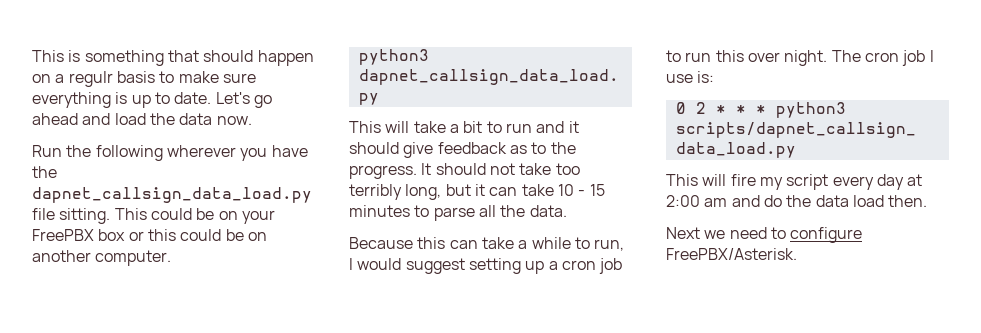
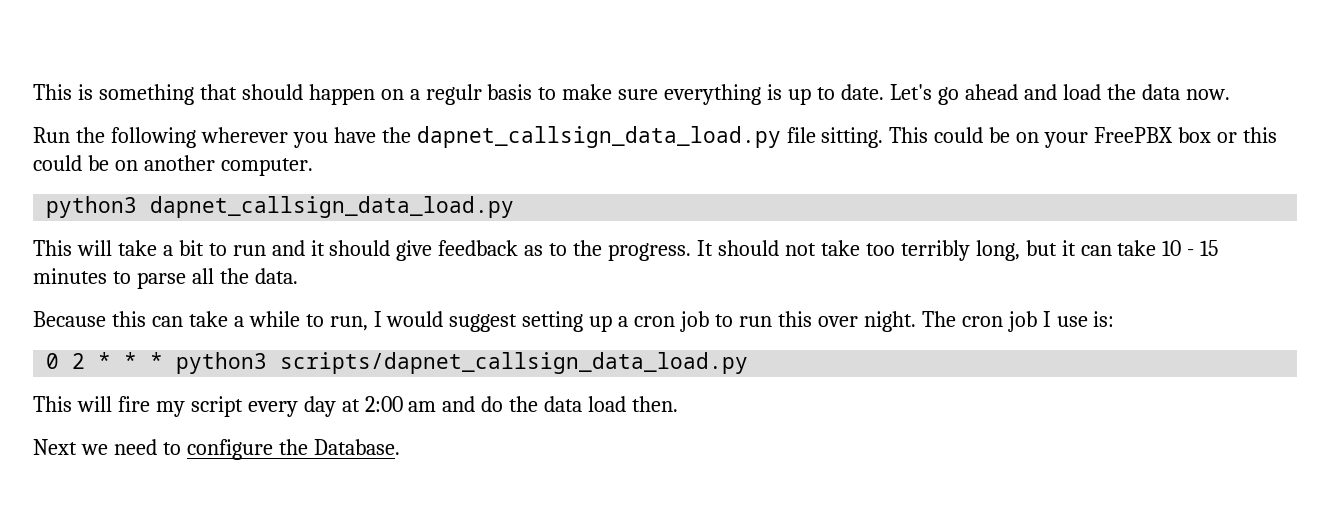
- Next we need to configure FreePBX/Asterisk.
+ Next we need to configure the Database.

